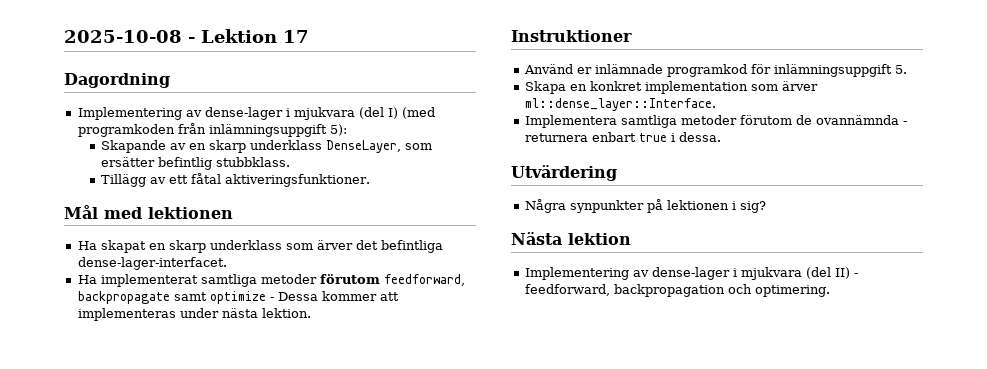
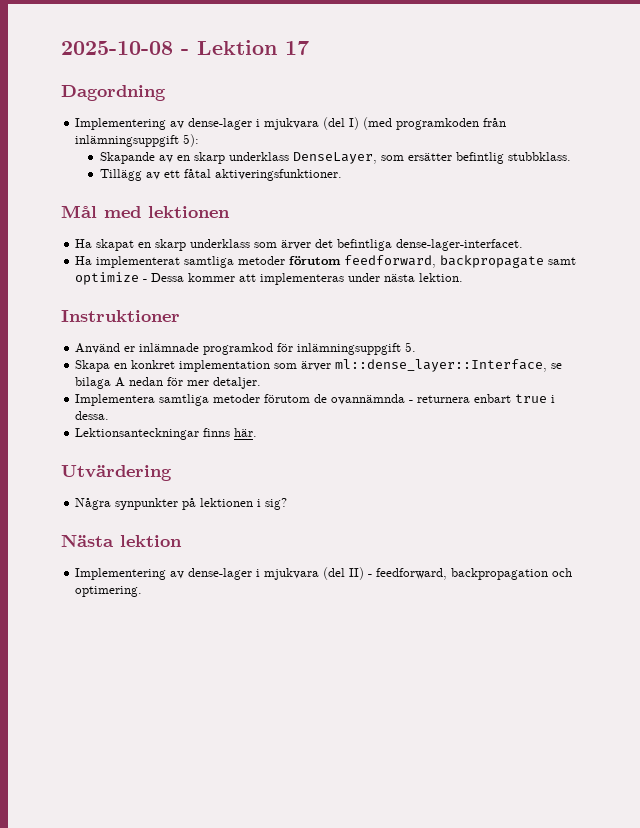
- Skapa en konkret implementation som ärver ml::dense_layer::Interface.
+ Skapa en konkret implementation som ärver ml::dense_layer::Interface, se bilaga A nedan för mer detaljer.
+ Lektionsanteckningar finns här.

